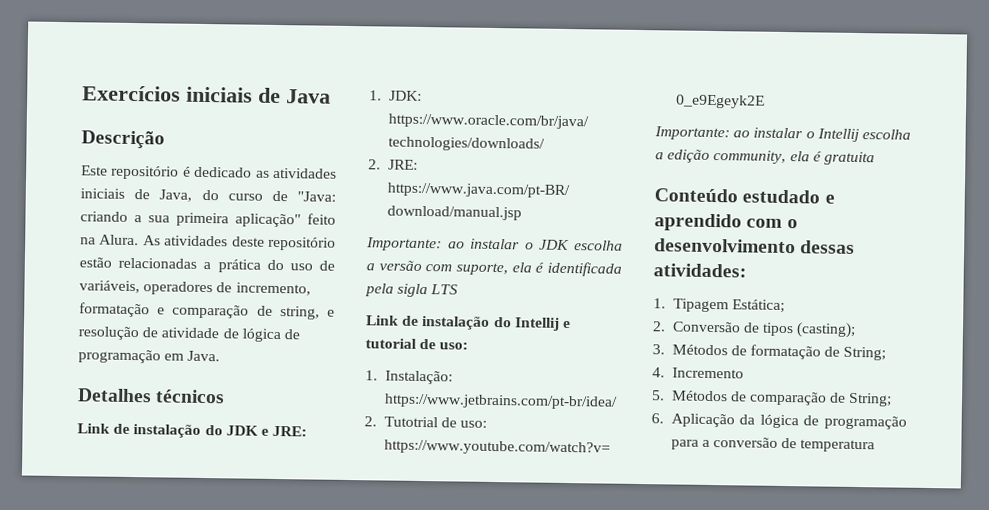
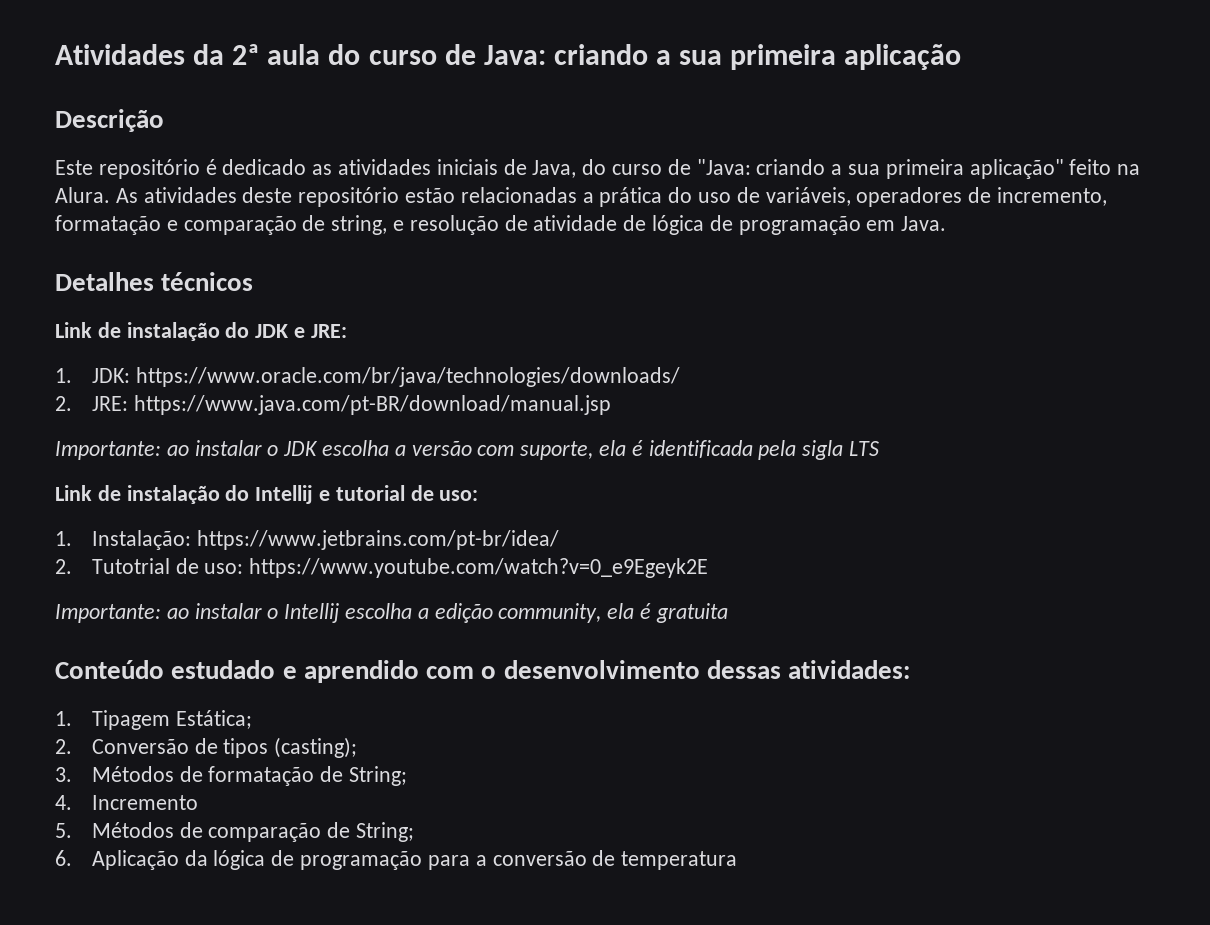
- Exercícios iniciais de Java
+ Atividades da 2ª aula do curso de Java: criando a sua primeira aplicação

